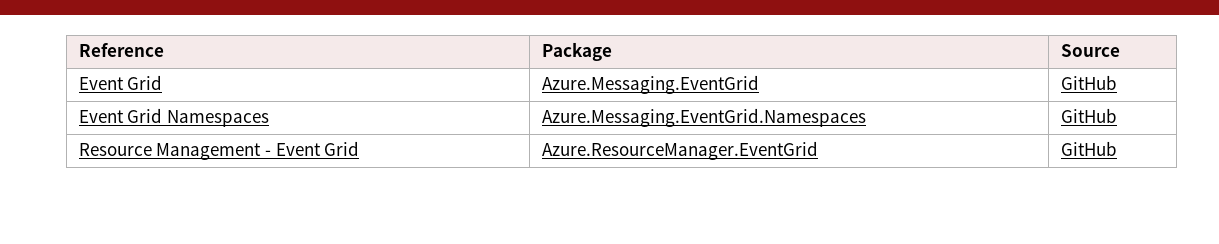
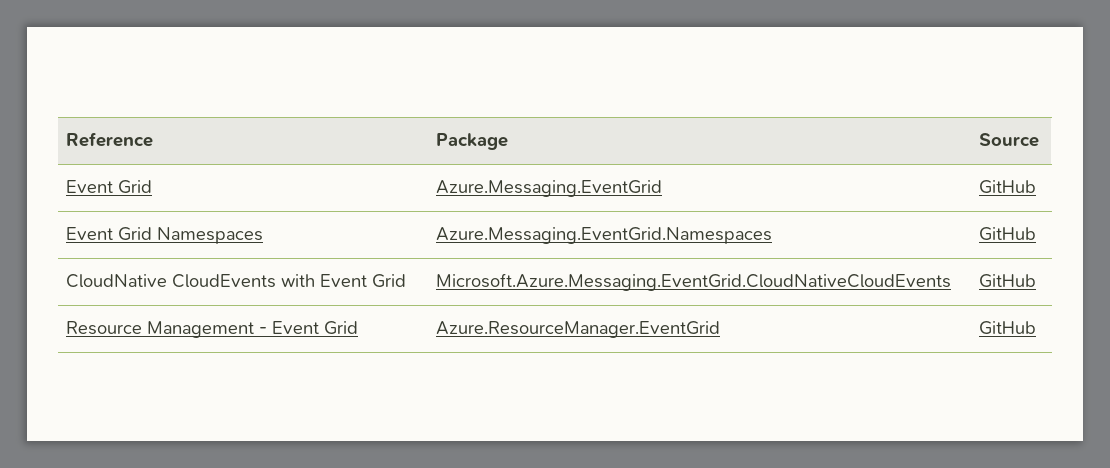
+ CloudNative CloudEvents with Event Grid | Microsoft.Azure.Messaging.EventGrid.CloudNativeCloudEvents | GitHub

